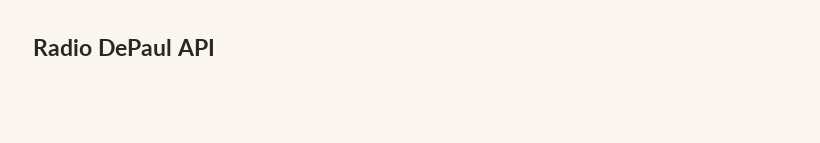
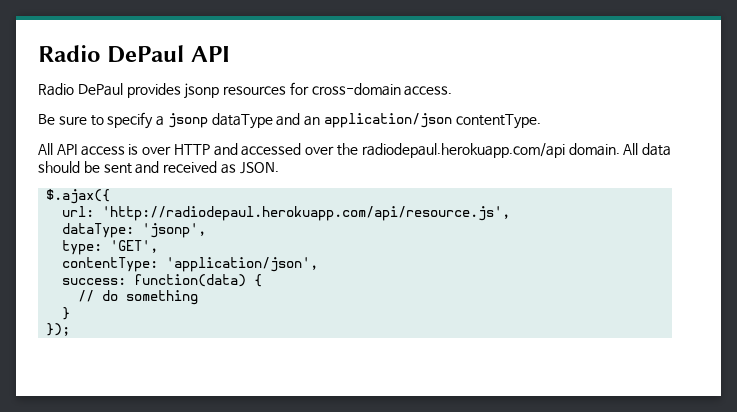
+ Radio DePaul provides jsonp resources for cross-domain access.
+ Be sure to specify a jsonp dataType and an application/json contentType.
+ All API access is over HTTP and accessed over the radiodepaul.herokuapp.com/api domain. All data should be sent and received as JSON.
+ $.ajax({
+ url: 'http://radiodepaul.herokuapp.com/api/resource.js',
+ dataType: 'jsonp',
+ type: 'GET',
+ contentType: 'application/json',
+ success: function(data) {
+ // do something
+ }
+ });

